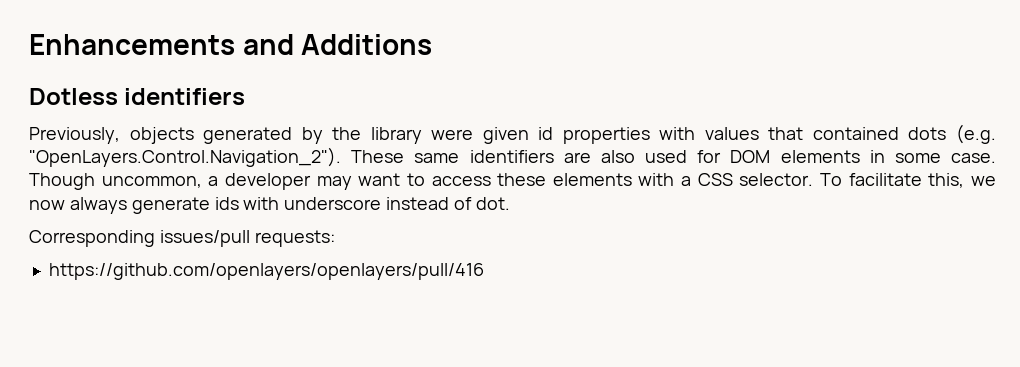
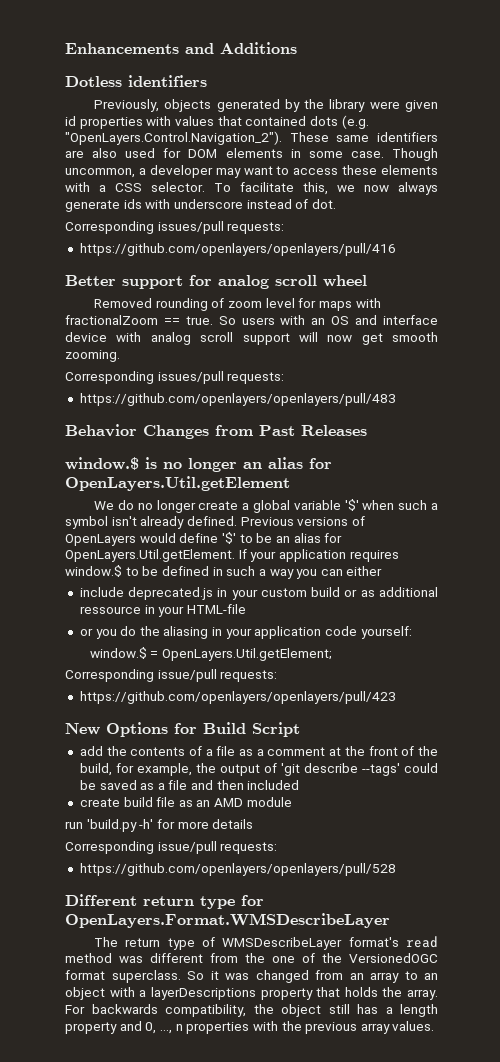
+ Better support for analog scroll wheel
+ Removed rounding of zoom level for maps with fractionalZoom == true. So users with an OS and interface device with analog scroll support will now get smooth zooming.
+ Corresponding issues/pull requests:
+ https://github.com/openlayers/openlayers/pull/483
+ Behavior Changes from Past Releases
+ window.$ is no longer an alias for OpenLayers.Util.getElement
+ We do no longer create a global variable '$' when such a symbol isn't already defined. Previous versions of OpenLayers would define '$' to be an alias for OpenLayers.Util.getElement. If your application requires window.$ to be defined in such a way you can either
+ include deprecated.js in your custom build or as additional ressource in your HTML-file
+ or you do the aliasing in your application code yourself:
+ window.$ = OpenLayers.Util.getElement;
+ Corresponding issue/pull requests:
+ https://github.com/openlayers/openlayers/pull/423
+ New Options for Build Script
+ add the contents of a file as a comment at the front of the build, for example, the output of 'git describe --tags' could be saved as a file and then included
+ create build file as an AMD module
+ run 'build.py -h' for more details
+ Corresponding issue/pull requests:
+ https://github.com/openlayers/openlayers/pull/528
+ Different return type for OpenLayers.Format.WMSDescribeLayer
+ The return type of WMSDescribeLayer format's read method was different from the one of the VersionedOGC format superclass. So it was changed from an array to an object with a layerDescriptions property that holds the array. For backwards compatibility, the object still has a length property and 0, ..., n properties with the previous array values.

